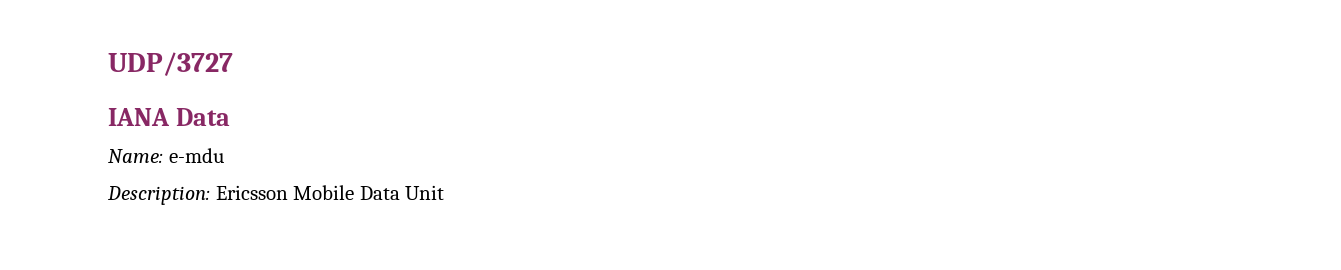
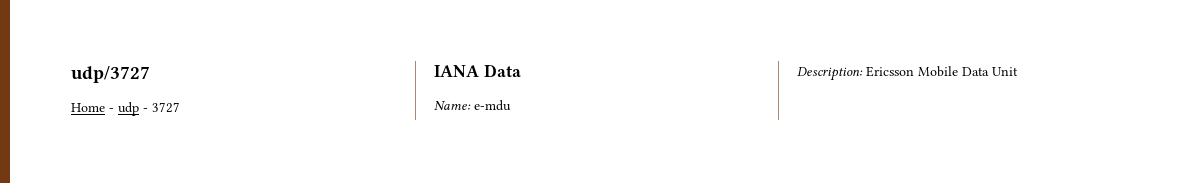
- UDP/3727
+ udp/3727
+ Home - udp - 3727

